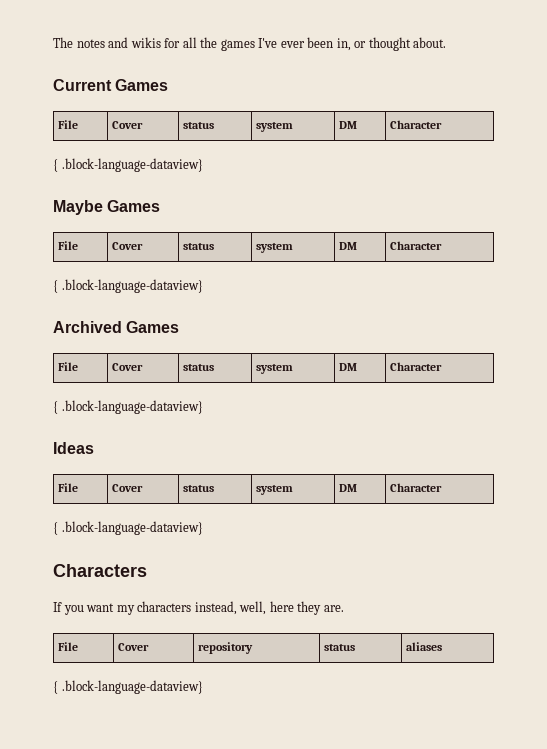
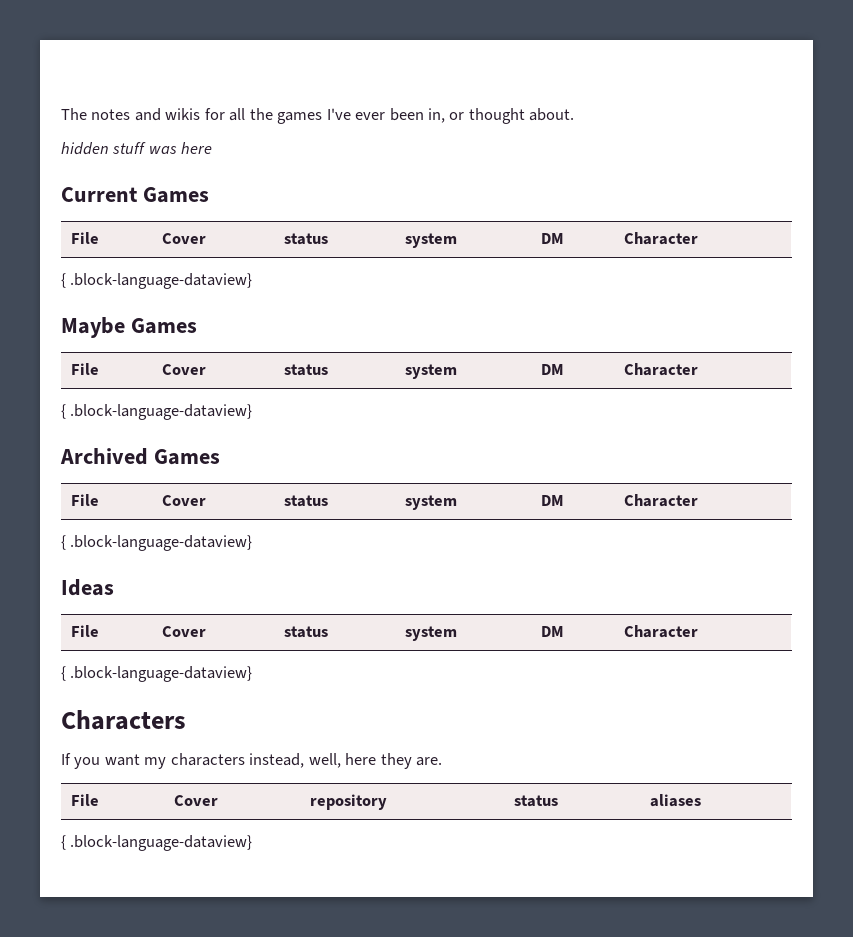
+ hidden stuff was here

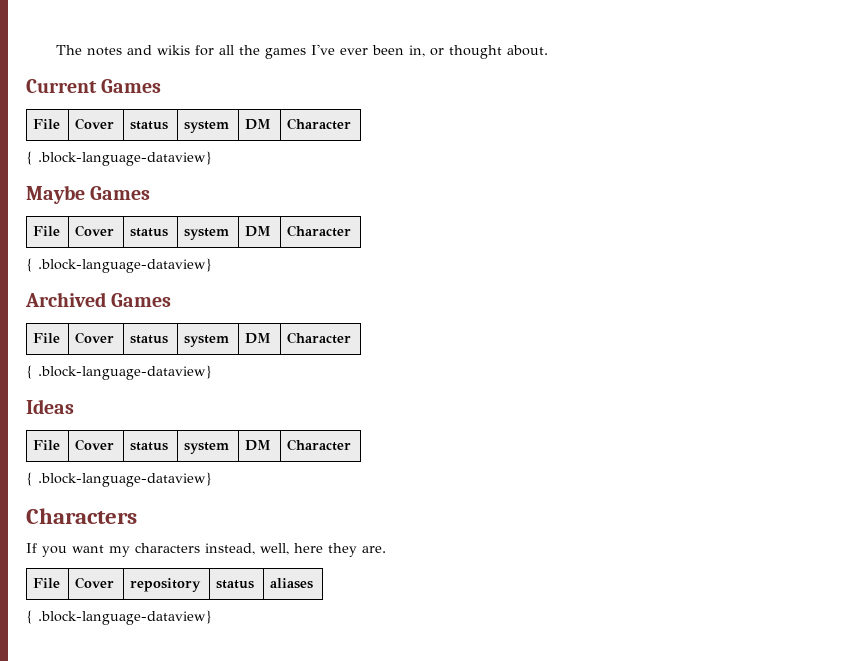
- hidden stuff was here

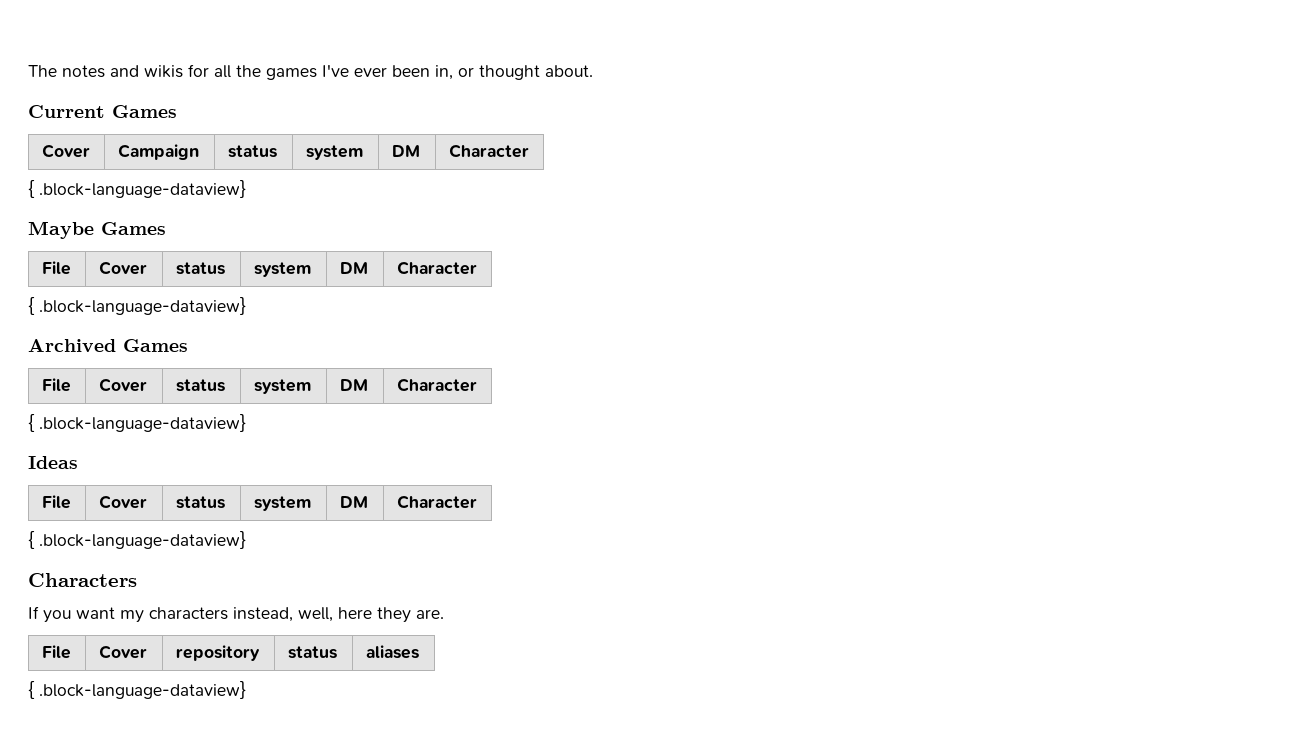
  Current Games
- File | Cover | status | system | DM | Character
+ Cover | Campaign | status | system | DM | Character

